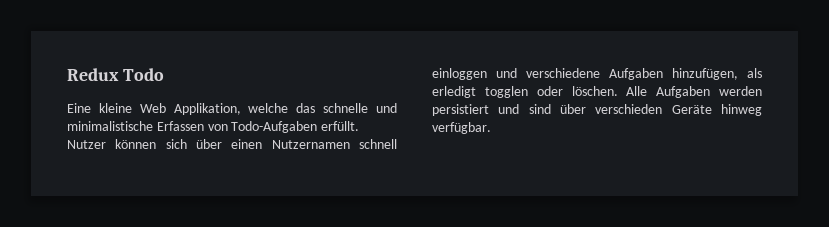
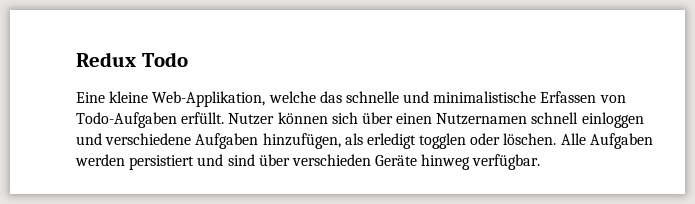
- Eine kleine Web Applikation, welche das schnelle und minimalistische Erfassen von Todo-Aufgaben erfüllt.
+ Eine kleine Web-Applikation, welche das schnelle und minimalistische Erfassen von Todo-Aufgaben erfüllt.

